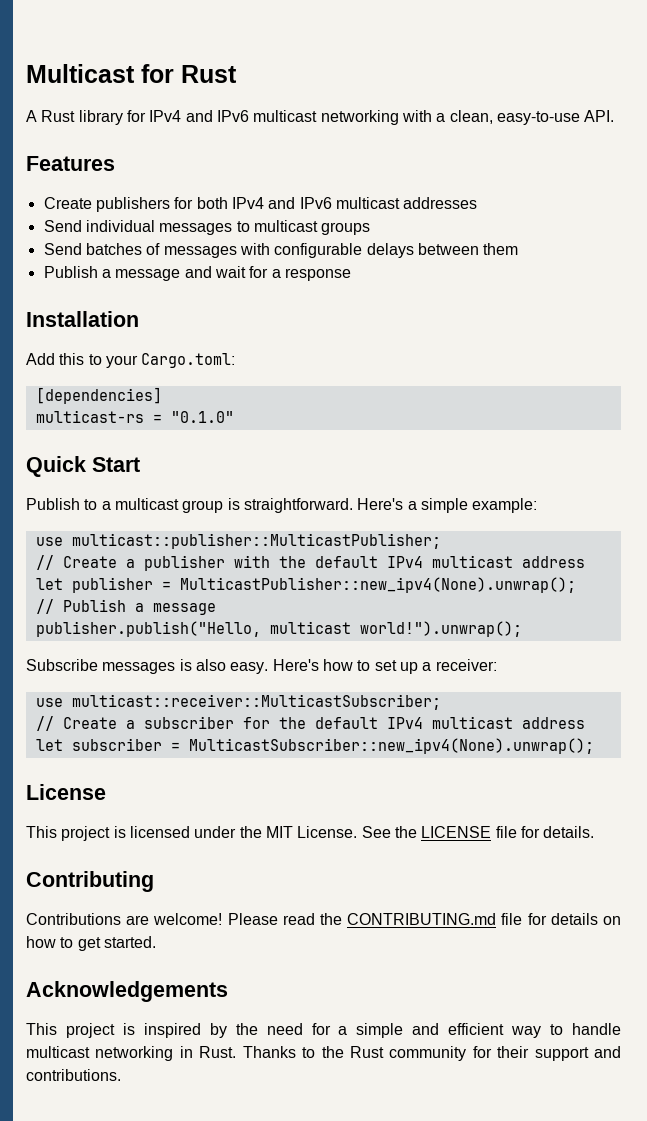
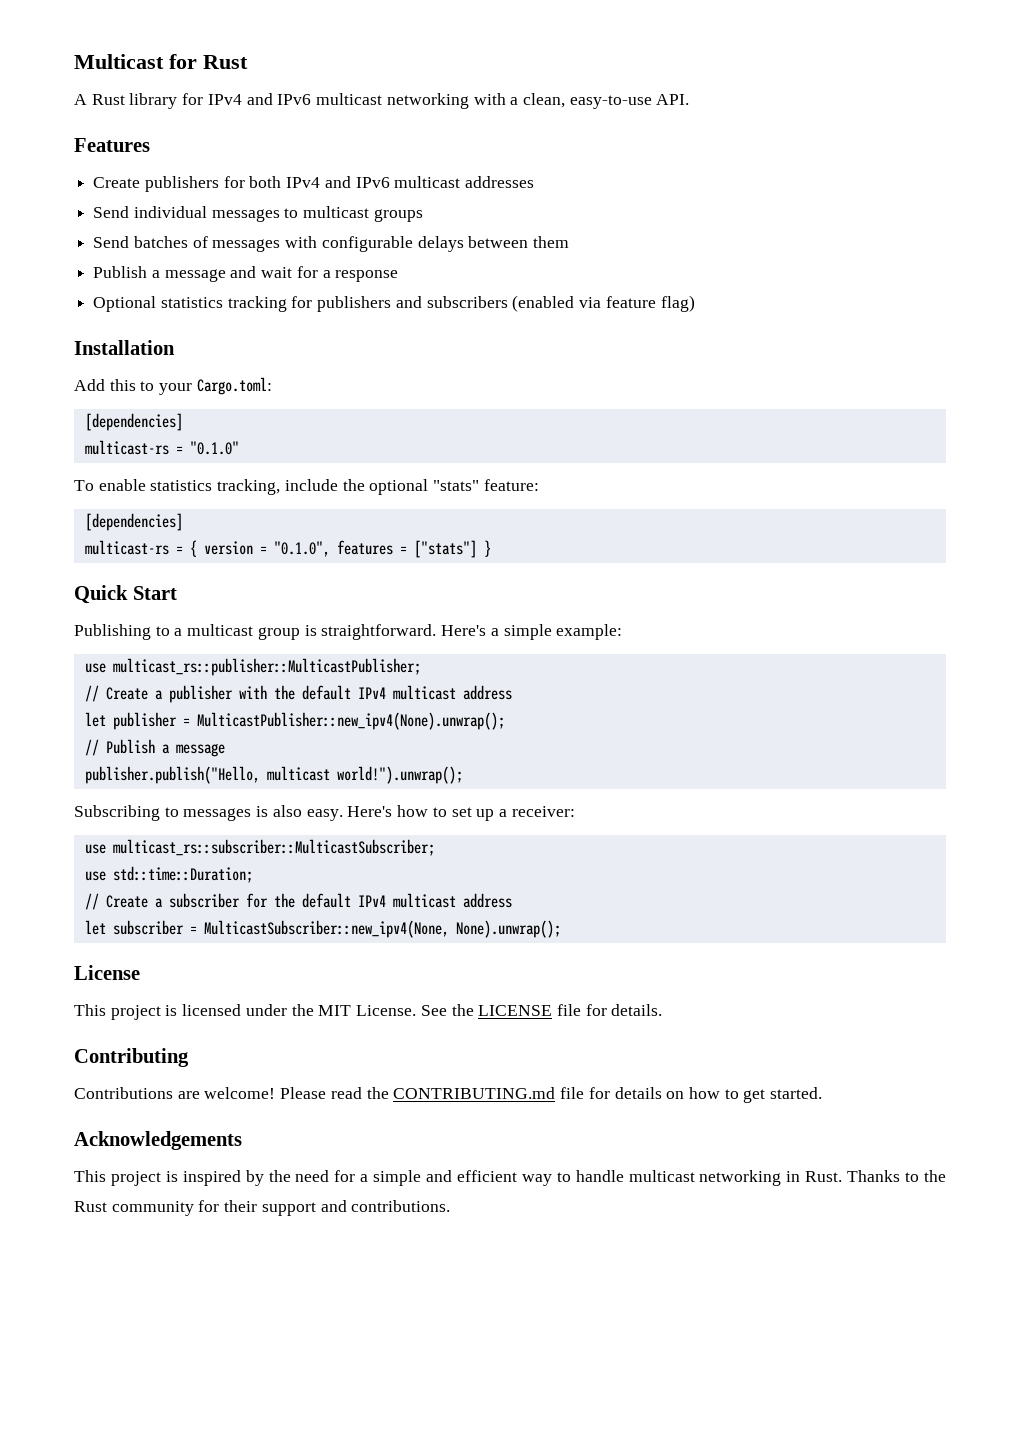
+ Optional statistics tracking for publishers and subscribers (enabled via feature flag)
+ To enable statistics tracking, include the optional "stats" feature:
+ [dependencies]
+ multicast-rs = { version = "0.1.0", features = ["stats"] }
- Publish to a multicast group is straightforward.
+ Publishing to a multicast group is straightforward.
- use multicast::publisher::MulticastPublisher;
+ use multicast_rs::publisher::MulticastPublisher;
- Subscribe messages is also easy.
+ Subscribing to messages is also easy.
- use multicast::receiver::MulticastSubscriber;
+ use multicast_rs::subscriber::MulticastSubscriber;
+ use std::time::Duration;
- let subscriber = MulticastSubscriber::new_ipv4(None).unwrap();
+ let subscriber = MulticastSubscriber::new_ipv4(None, None).unwrap();

